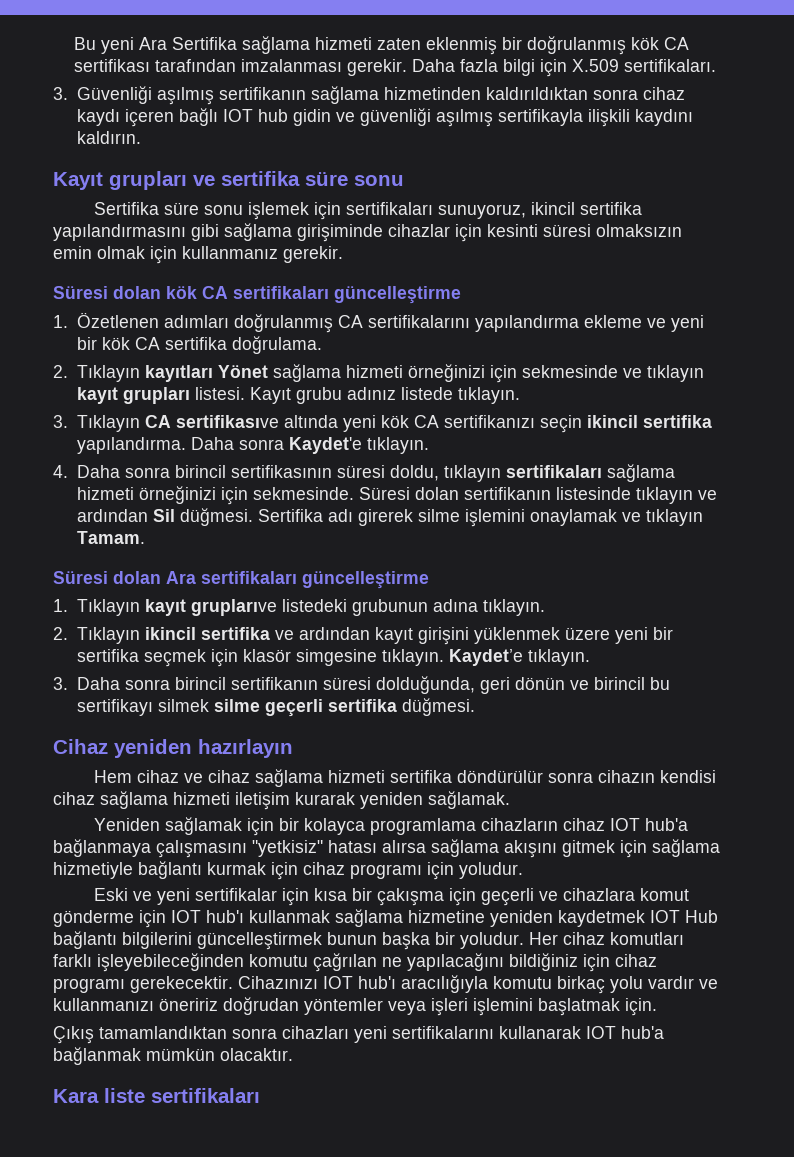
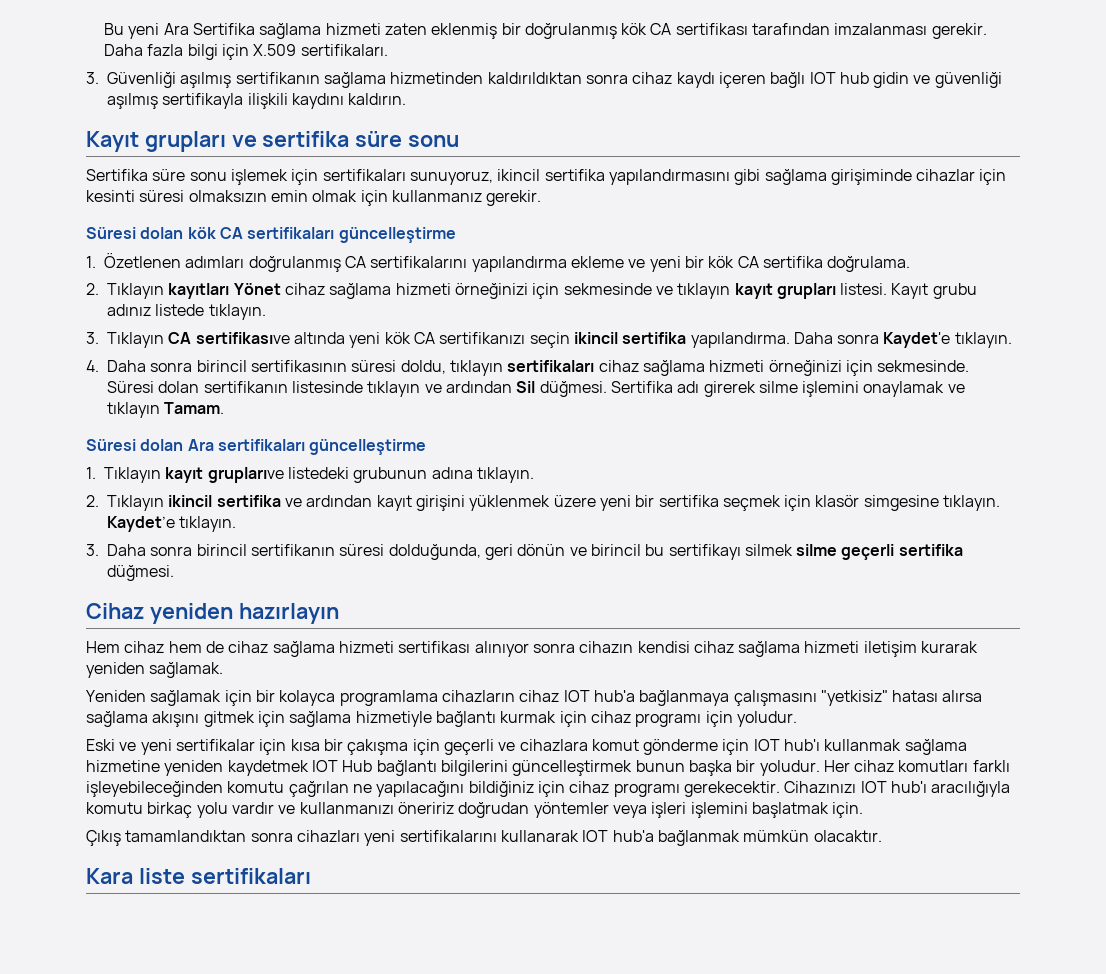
- 2. Tıklayın kayıtları Yönet sağlama hizmeti örneğinizi için sekmesinde ve tıklayın kayıt grupları listesi.
+ 2. Tıklayın kayıtları Yönet cihaz sağlama hizmeti örneğinizi için sekmesinde ve tıklayın kayıt grupları listesi.
- 4. Daha sonra birincil sertifikasının süresi doldu, tıklayın sertifikaları sağlama hizmeti örneğinizi için sekmesinde.
+ 4. Daha sonra birincil sertifikasının süresi doldu, tıklayın sertifikaları cihaz sağlama hizmeti örneğinizi için sekmesinde.
- Hem cihaz ve cihaz sağlama hizmeti sertifika döndürülür sonra cihazın kendisi cihaz sağlama hizmeti iletişim kurarak yeniden sağlamak.
+ Hem cihaz hem de cihaz sağlama hizmeti sertifikası alınıyor sonra cihazın kendisi cihaz sağlama hizmeti iletişim kurarak yeniden sağlamak.

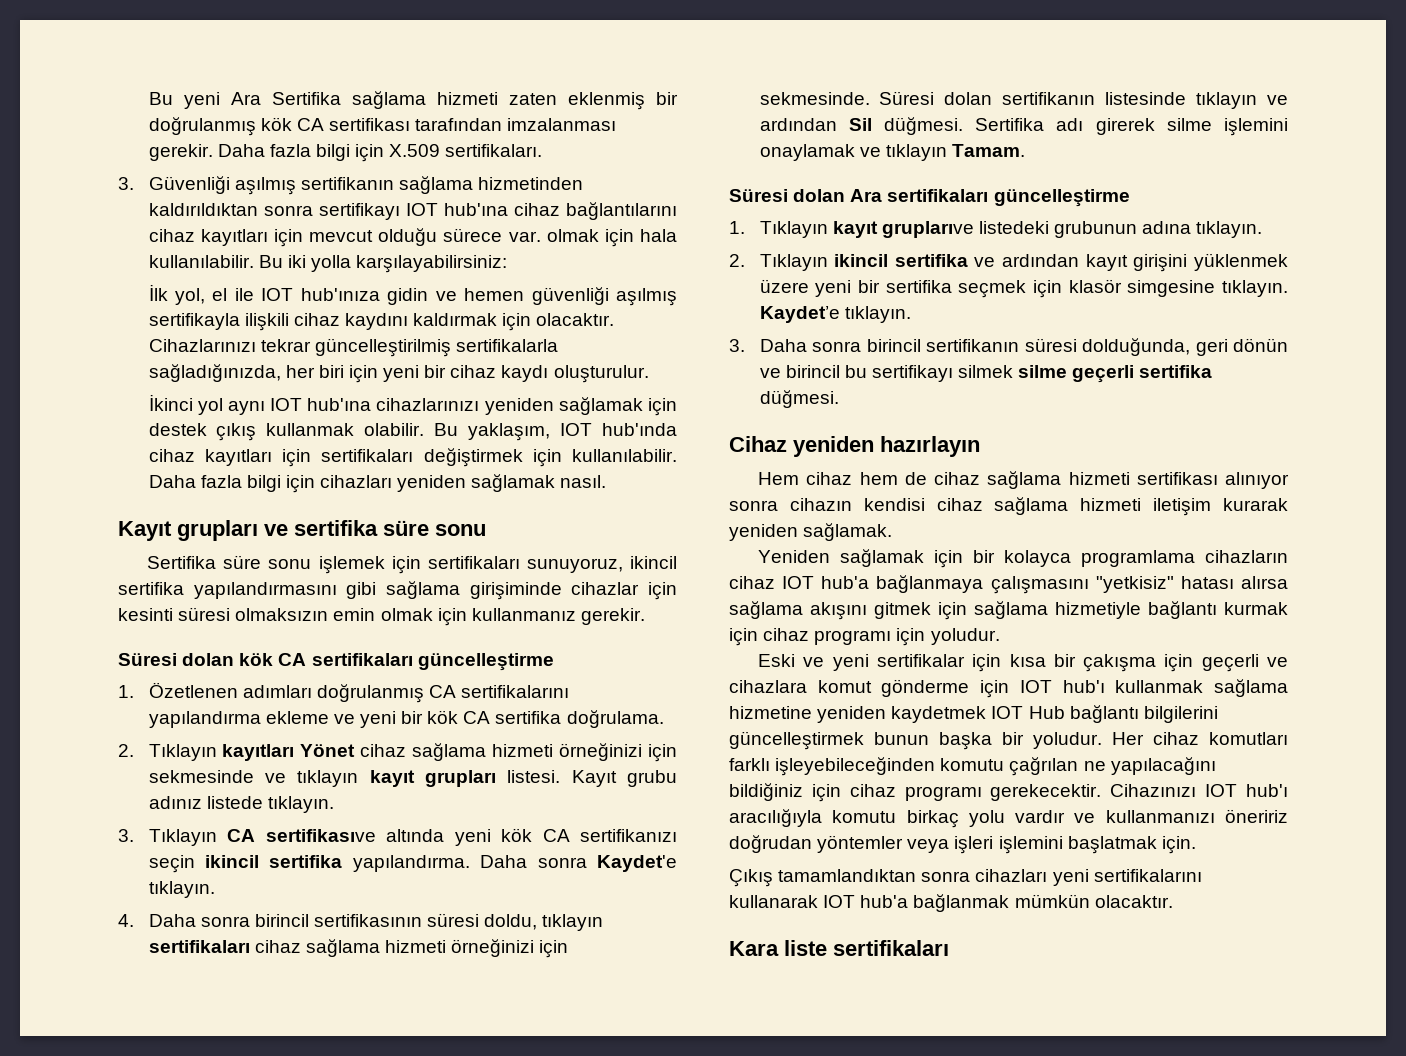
- 3. Güvenliği aşılmış sertifikanın sağlama hizmetinden kaldırıldıktan sonra cihaz kaydı içeren bağlı IOT hub gidin ve güvenliği aşılmış sertifikayla ilişkili kaydını kaldırın.
+ 3. Güvenliği aşılmış sertifikanın sağlama hizmetinden kaldırıldıktan sonra sertifikayı IOT hub'ına cihaz bağlantılarını cihaz kayıtları için mevcut olduğu sürece var. olmak için hala kullanılabilir. Bu iki yolla karşılayabilirsiniz:
+ İlk yol, el ile IOT hub'ınıza gidin ve hemen güvenliği aşılmış sertifikayla ilişkili cihaz kaydını kaldırmak için olacaktır. Cihazlarınızı tekrar güncelleştirilmiş sertifikalarla sağladığınızda, her biri için yeni bir cihaz kaydı oluşturulur.
+ İkinci yol aynı IOT hub'ına cihazlarınızı yeniden sağlamak için destek çıkış kullanmak olabilir. Bu yaklaşım, IOT hub'ında cihaz kayıtları için sertifikaları değiştirmek için kullanılabilir. Daha fazla bilgi için cihazları yeniden sağlamak nasıl.

